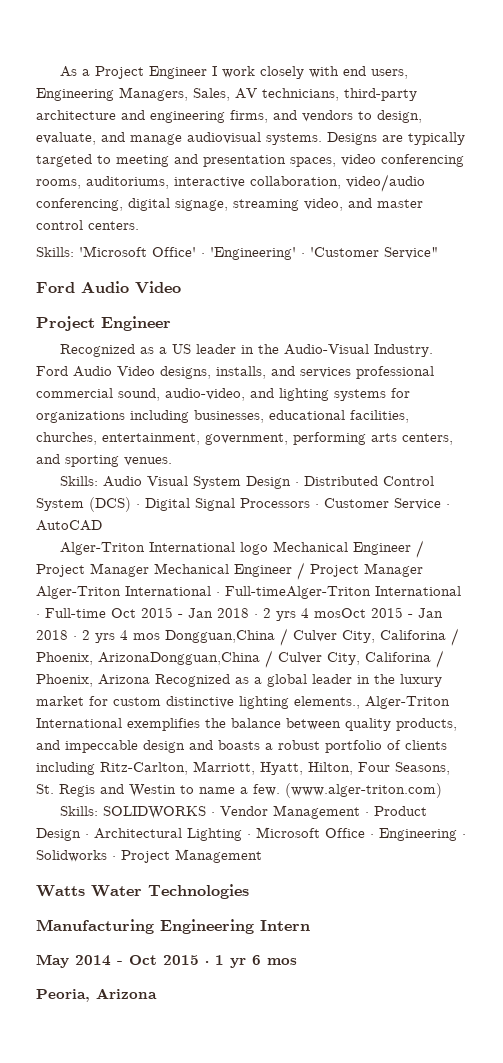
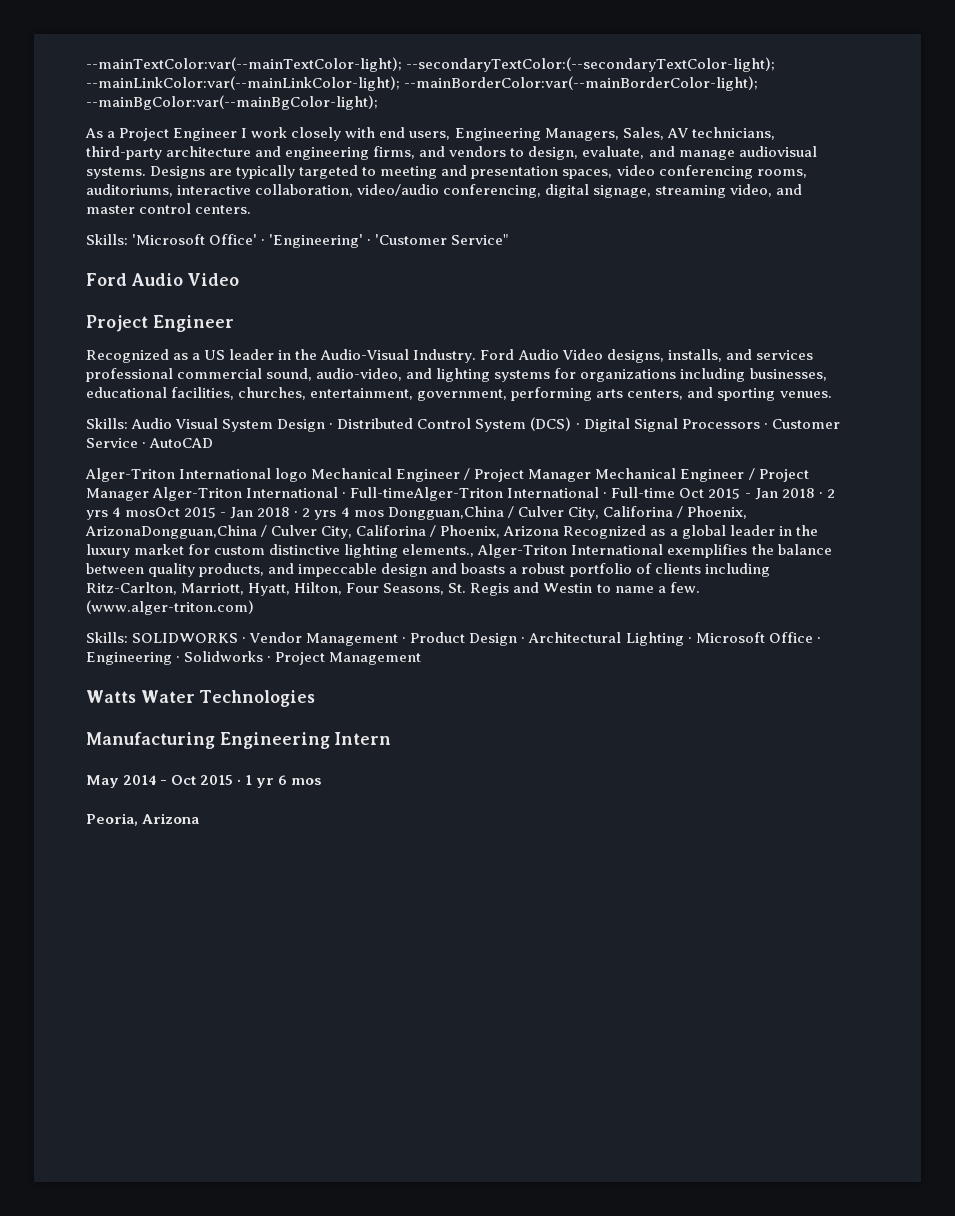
+ --mainTextColor:var(--mainTextColor-light); --secondaryTextColor:(--secondaryTextColor-light); --mainLinkColor:var(--mainLinkColor-light); --mainBorderColor:var(--mainBorderColor-light); --mainBgColor:var(--mainBgColor-light);

